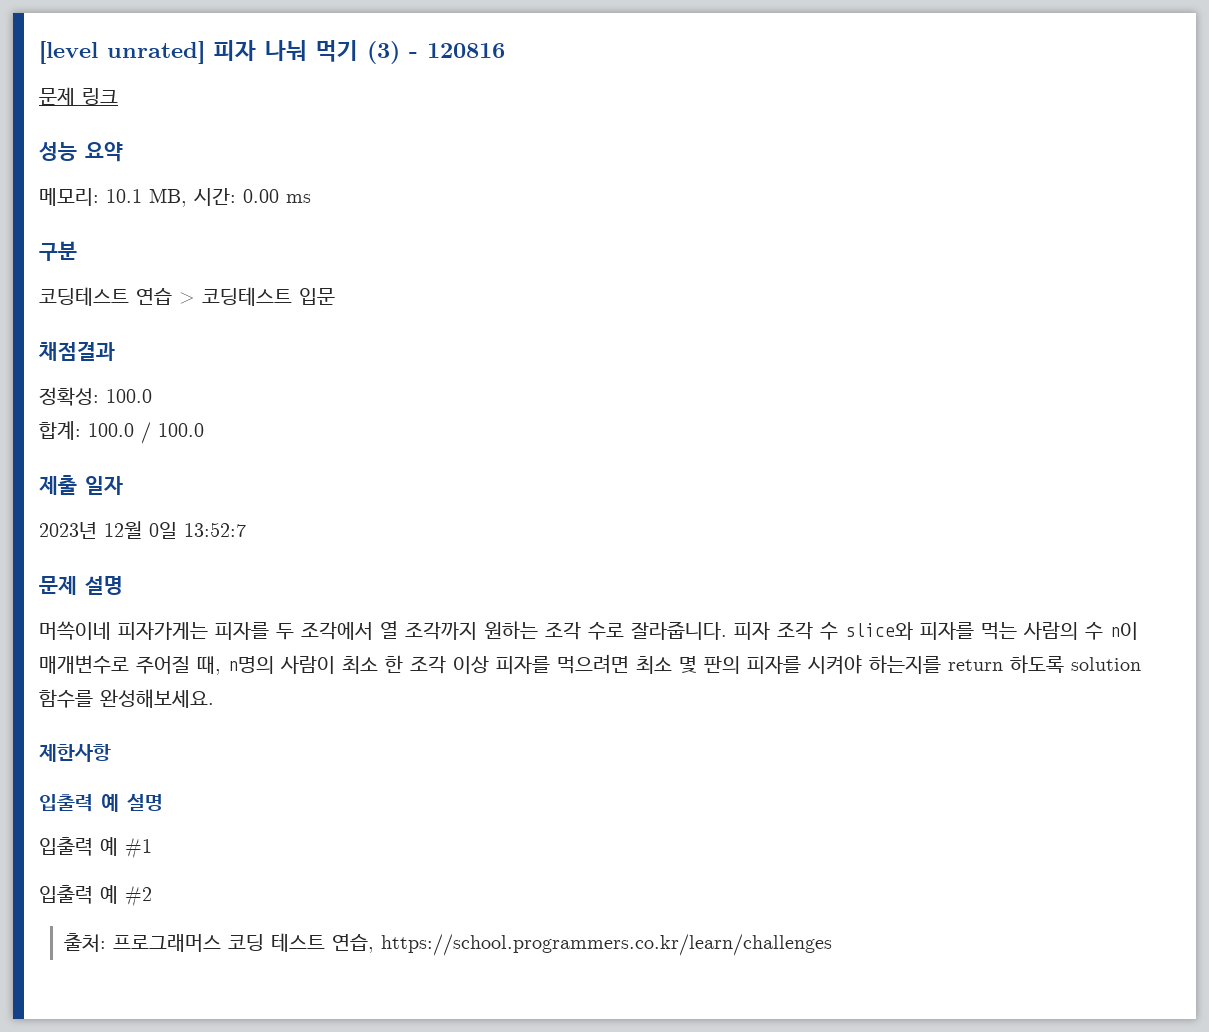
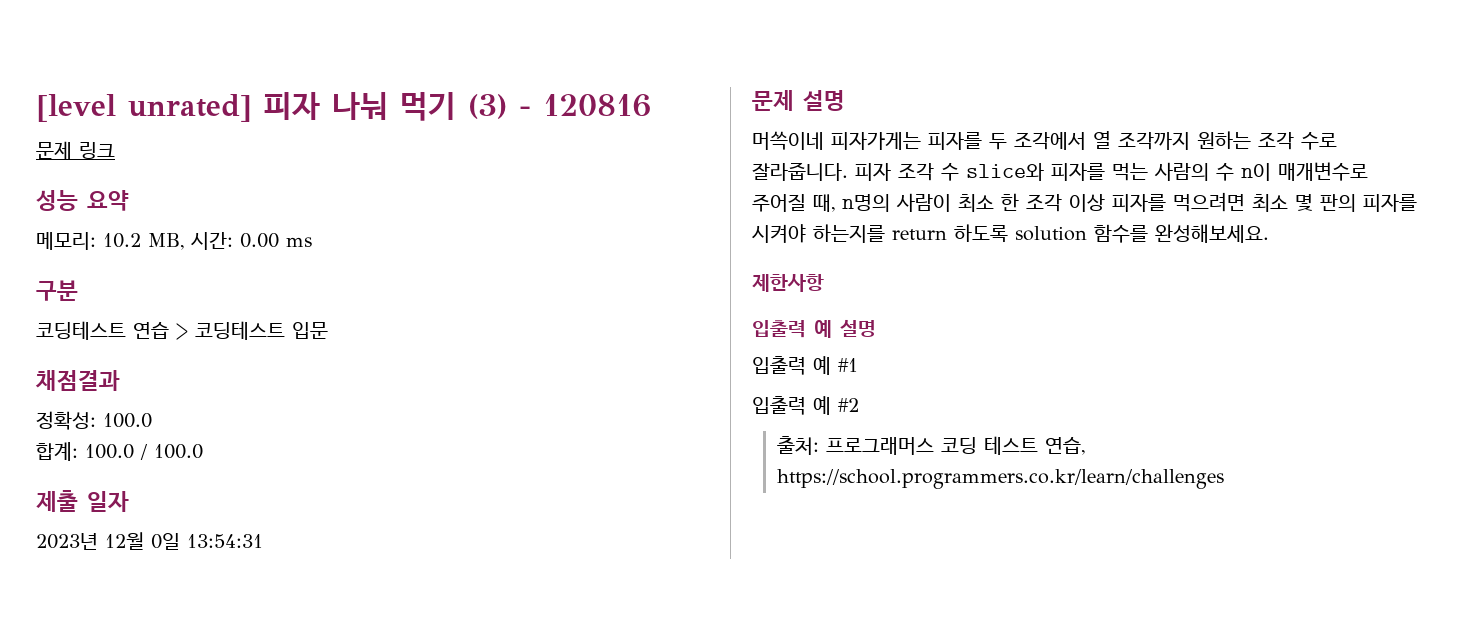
- 메모리: 10.1 MB, 시간: 0.00 ms
+ 메모리: 10.2 MB, 시간: 0.00 ms
- 2023년 12월 0일 13:52:7
+ 2023년 12월 0일 13:54:31

